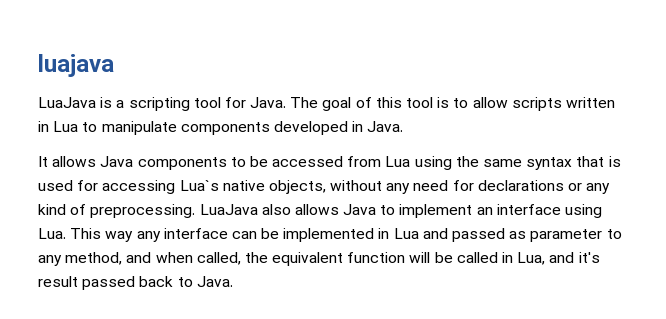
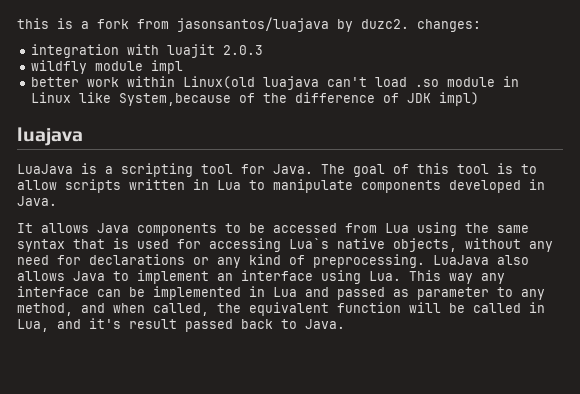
+ this is a fork from jasonsantos/luajava by duzc2. changes:
+ integration with luajit 2.0.3
+ wildfly module impl
+ better work within Linux(old luajava can't load .so module in Linux like System,because of the difference of JDK impl)

